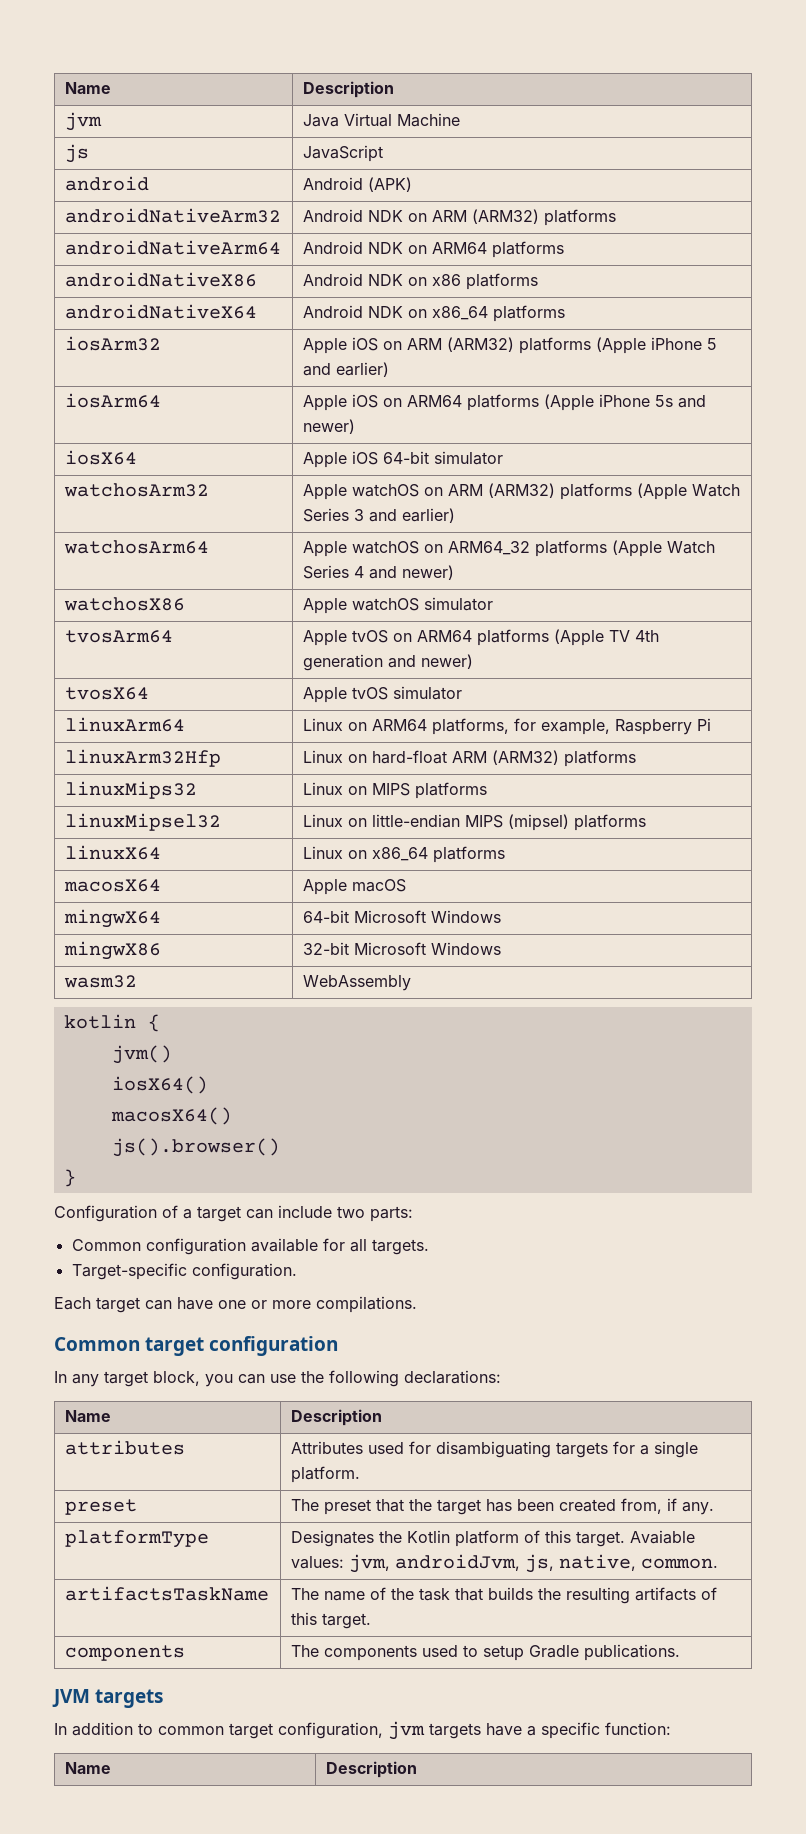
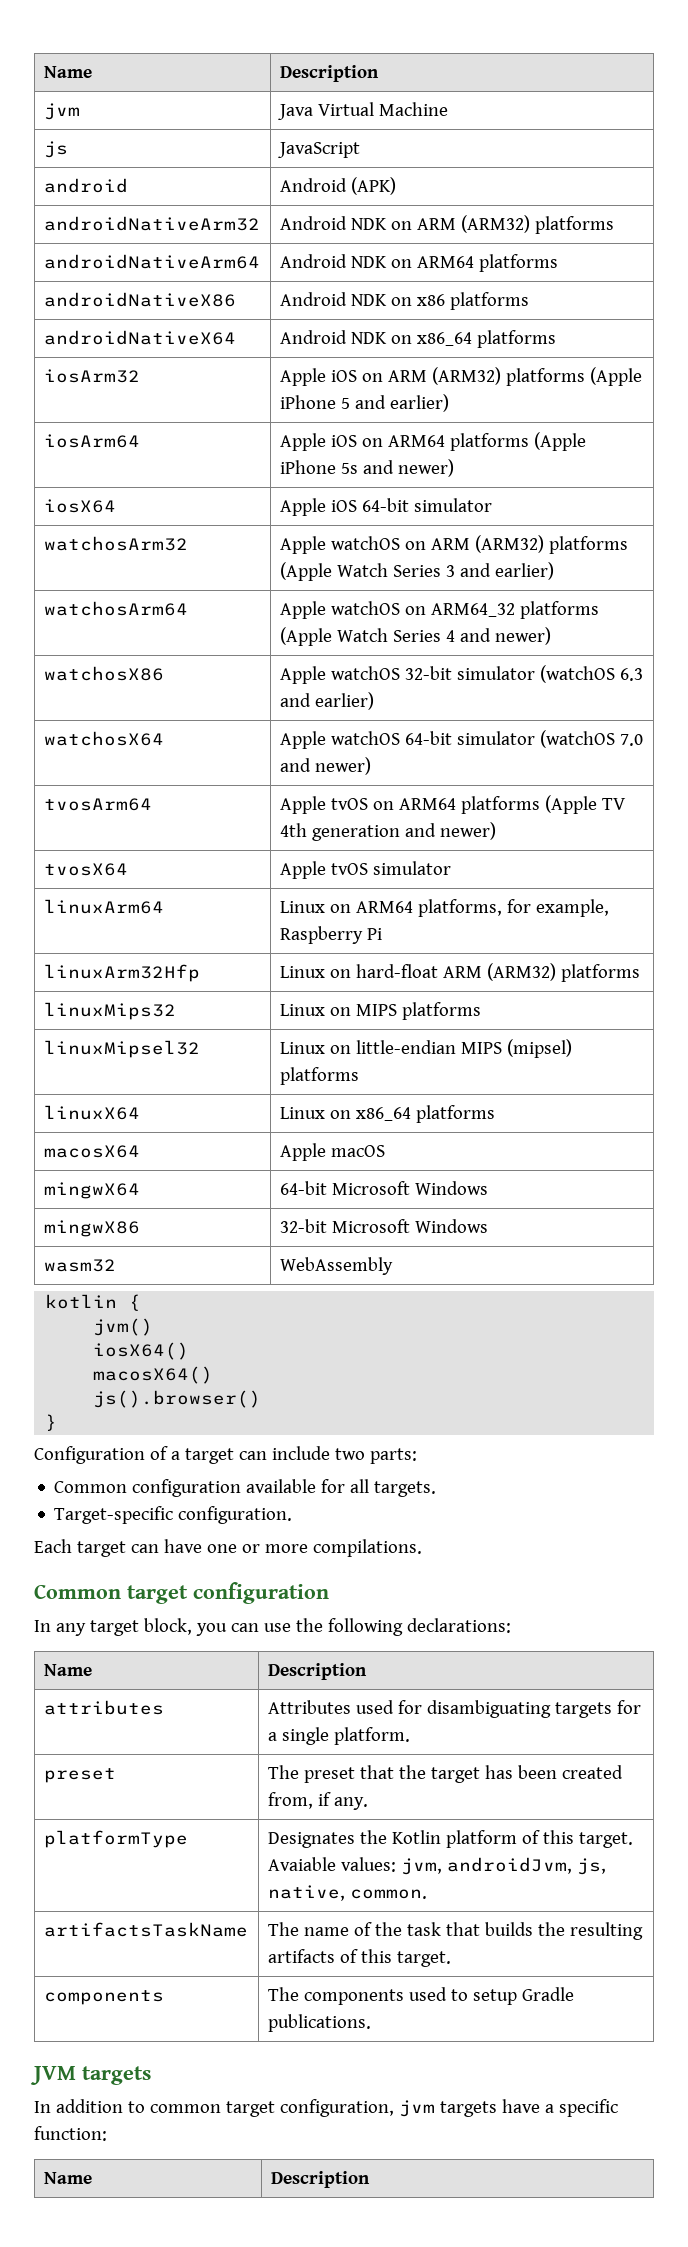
- watchosX86 | Apple watchOS simulator
+ watchosX86 | Apple watchOS 32-bit simulator (watchOS 6.3 and earlier)
+ watchosX64 | Apple watchOS 64-bit simulator (watchOS 7.0 and newer)

